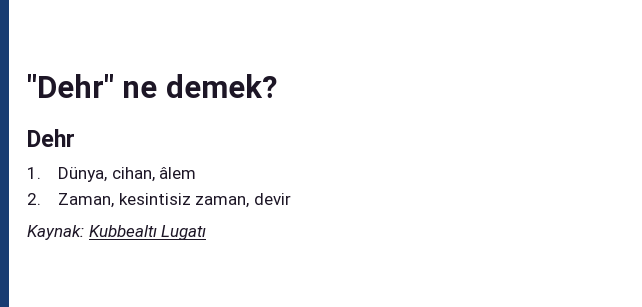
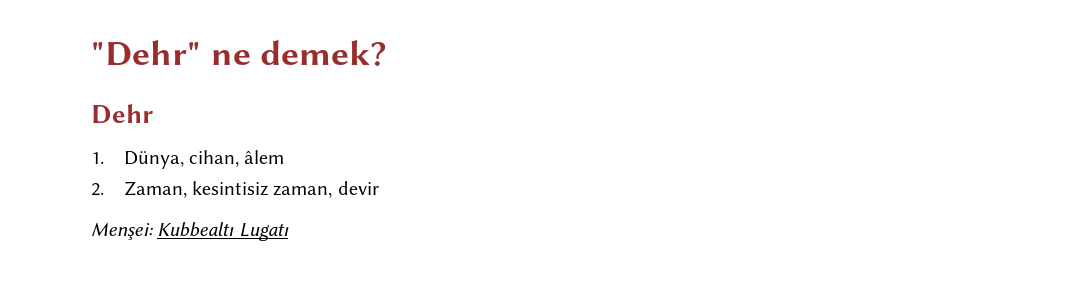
- Kaynak: Kubbealtı Lugatı
+ Menşei: Kubbealtı Lugatı

